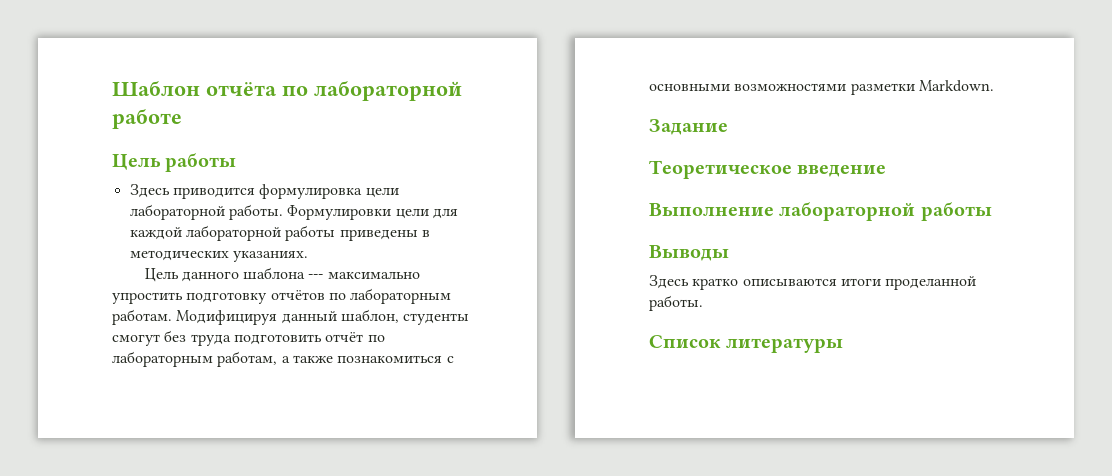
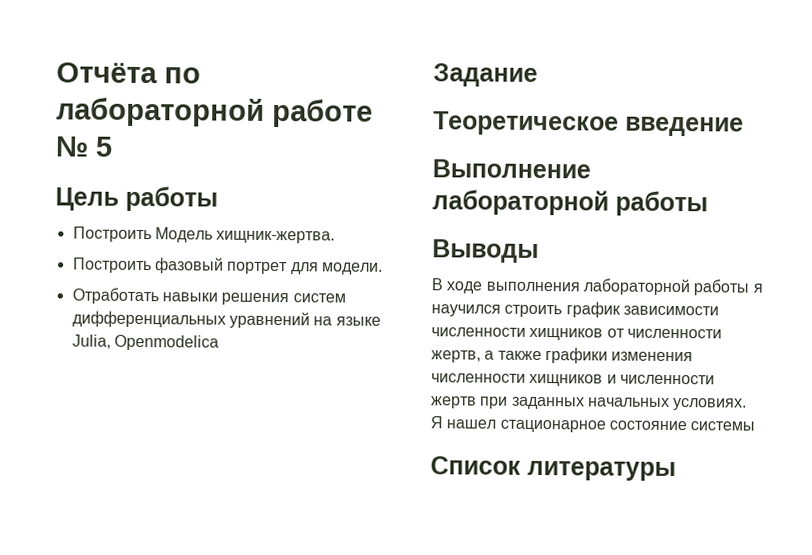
- Шаблон отчёта по лабораторной работе
+ Отчёта по лабораторной работе № 5
- Здесь приводится формулировка цели лабораторной работы. Формулировки цели для каждой лабораторной работы приведены в методических указаниях.
- Цель данного шаблона --- максимально упростить подготовку отчётов по лабораторным работам. Модифицируя данный шаблон, студенты смогут без труда подготовить отчёт по лабораторным работам, а также познакомиться с основными возможностями разметки Markdown.
+ Построить Модель хищник-жертва.
+ Построить фазовый портрет для модели.
+ Отработать навыки решения систем дифференциальных уравнений на языке Julia, Openmodelica
- Здесь кратко описываются итоги проделанной работы.
+ В ходе выполнения лабораторной работы я научился строить график зависимости численности хищников от численности жертв, а также графики изменения численности хищников и численности жертв при заданных начальных условиях. Я нашел стационарное состояние системы

